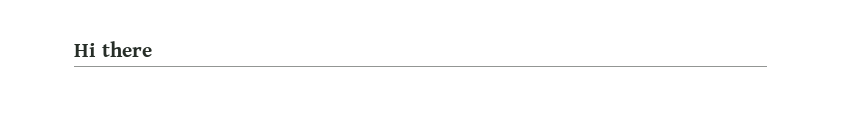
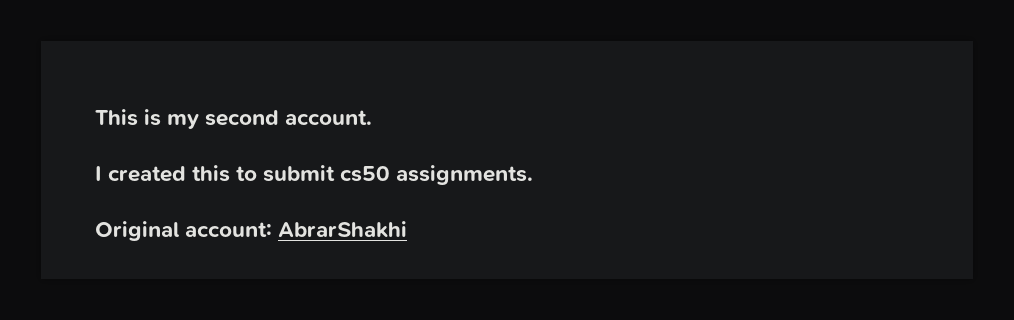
- Hi there
+ This is my second account.
+ I created this to submit cs50 assignments.
+ Original account: AbrarShakhi

